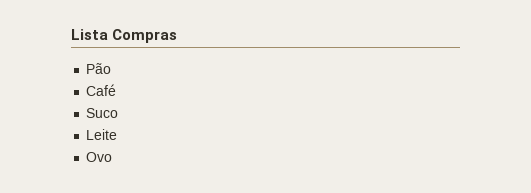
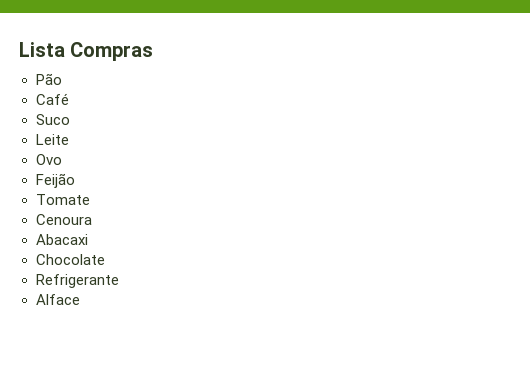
+ Feijão
+ Tomate
+ Cenoura
+ Abacaxi
+ Chocolate
+ Refrigerante
+ Alface

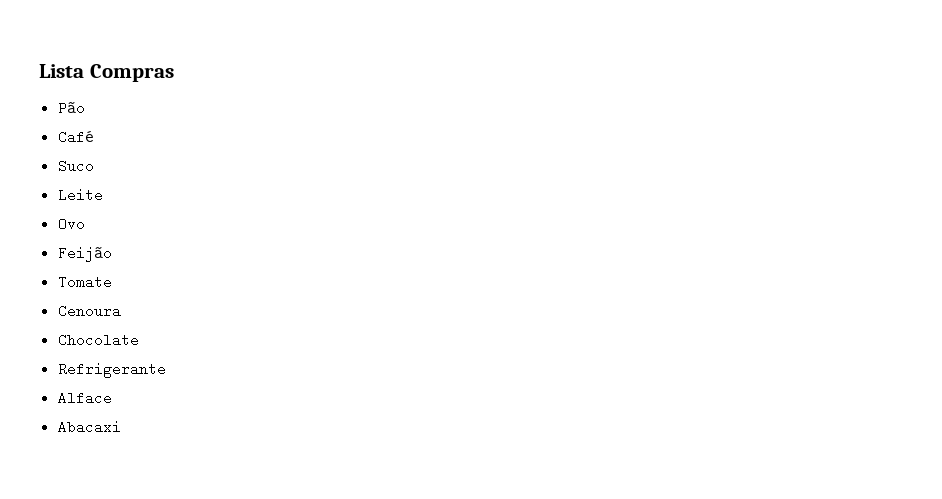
- Abacaxi
+ Abacaxi

